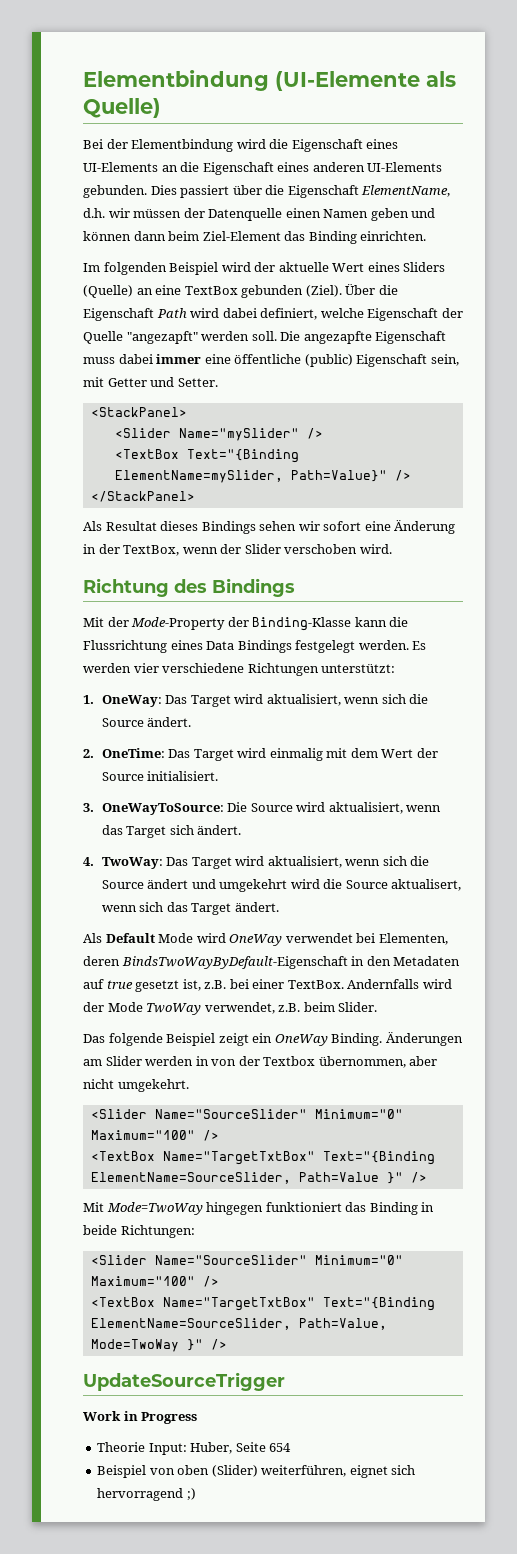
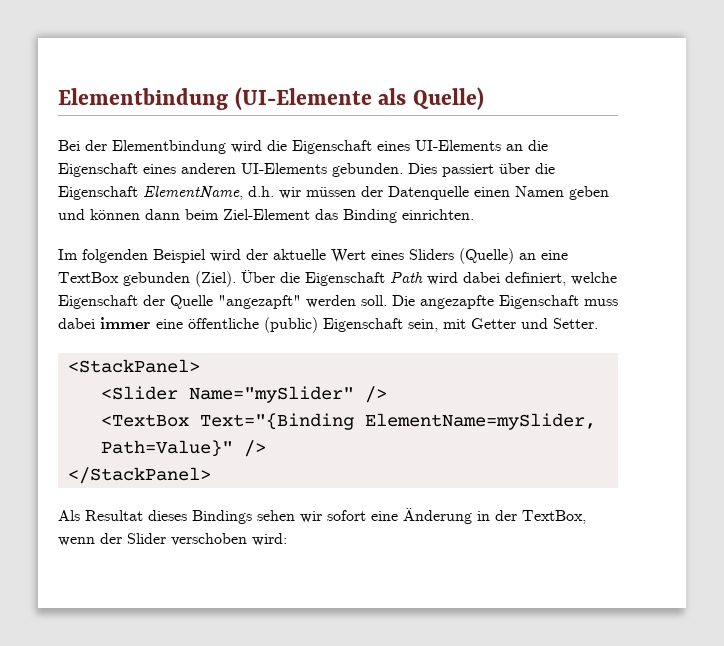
- Als Resultat dieses Bindings sehen wir sofort eine Änderung in der TextBox, wenn der Slider verschoben wird.
- Richtung des Bindings
- Mit der Mode-Property der Binding-Klasse kann die Flussrichtung eines Data Bindings festgelegt werden. Es werden vier verschiedene Richtungen unterstützt:
- 1. OneWay: Das Target wird aktualisiert, wenn sich die Source ändert.
- 2. OneTime: Das Target wird einmalig mit dem Wert der Source initialisiert.
- 3. OneWayToSource: Die Source wird aktualisiert, wenn das Target sich ändert.
- 4. TwoWay: Das Target wird aktualisiert, wenn sich die Source ändert und umgekehrt wird die Source aktualisert, wenn sich das Target ändert.
- Als Default Mode wird OneWay verwendet bei Elementen, deren BindsTwoWayByDefault-Eigenschaft in den Metadaten auf true gesetzt ist, z.B. bei einer TextBox. Andernfalls wird der Mode TwoWay verwendet, z.B. beim Slider.
- Das folgende Beispiel zeigt ein OneWay Binding. Änderungen am Slider werden in von der Textbox übernommen, aber nicht umgekehrt.
- <Slider Name="SourceSlider" Minimum="0" Maximum="100" />
- <TextBox Name="TargetTxtBox" Text="{Binding ElementName=SourceSlider, Path=Value }" />
- Mit Mode=TwoWay hingegen funktioniert das Binding in beide Richtungen:
- <Slider Name="SourceSlider" Minimum="0" Maximum="100" />
- <TextBox Name="TargetTxtBox" Text="{Binding ElementName=SourceSlider, Path=Value, Mode=TwoWay }" />
- UpdateSourceTrigger
- Work in Progress
- Theorie Input: Huber, Seite 654
- Beispiel von oben (Slider) weiterführen, eignet sich hervorragend ;)
+ Als Resultat dieses Bindings sehen wir sofort eine Änderung in der TextBox, wenn der Slider verschoben wird:

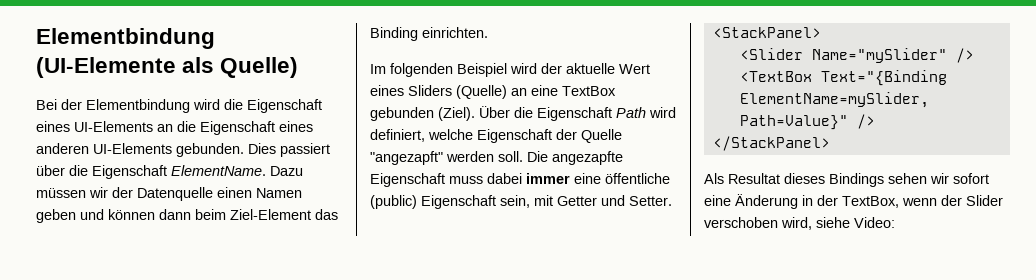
- Dies passiert über die Eigenschaft ElementName, d.h. wir müssen der Datenquelle einen Namen geben und können dann beim Ziel-Element das Binding einrichten.
+ Dies passiert über die Eigenschaft ElementName. Dazu müssen wir der Datenquelle einen Namen geben und können dann beim Ziel-Element das Binding einrichten.
- Über die Eigenschaft Path wird dabei definiert, welche Eigenschaft der Quelle "angezapft" werden soll.
+ Über die Eigenschaft Path wird definiert, welche Eigenschaft der Quelle "angezapft" werden soll.
- Als Resultat dieses Bindings sehen wir sofort eine Änderung in der TextBox, wenn der Slider verschoben wird:
+ Als Resultat dieses Bindings sehen wir sofort eine Änderung in der TextBox, wenn der Slider verschoben wird, siehe Video:

